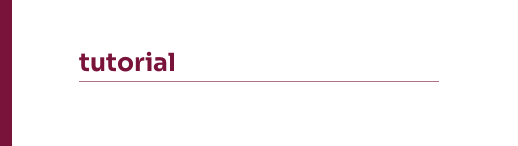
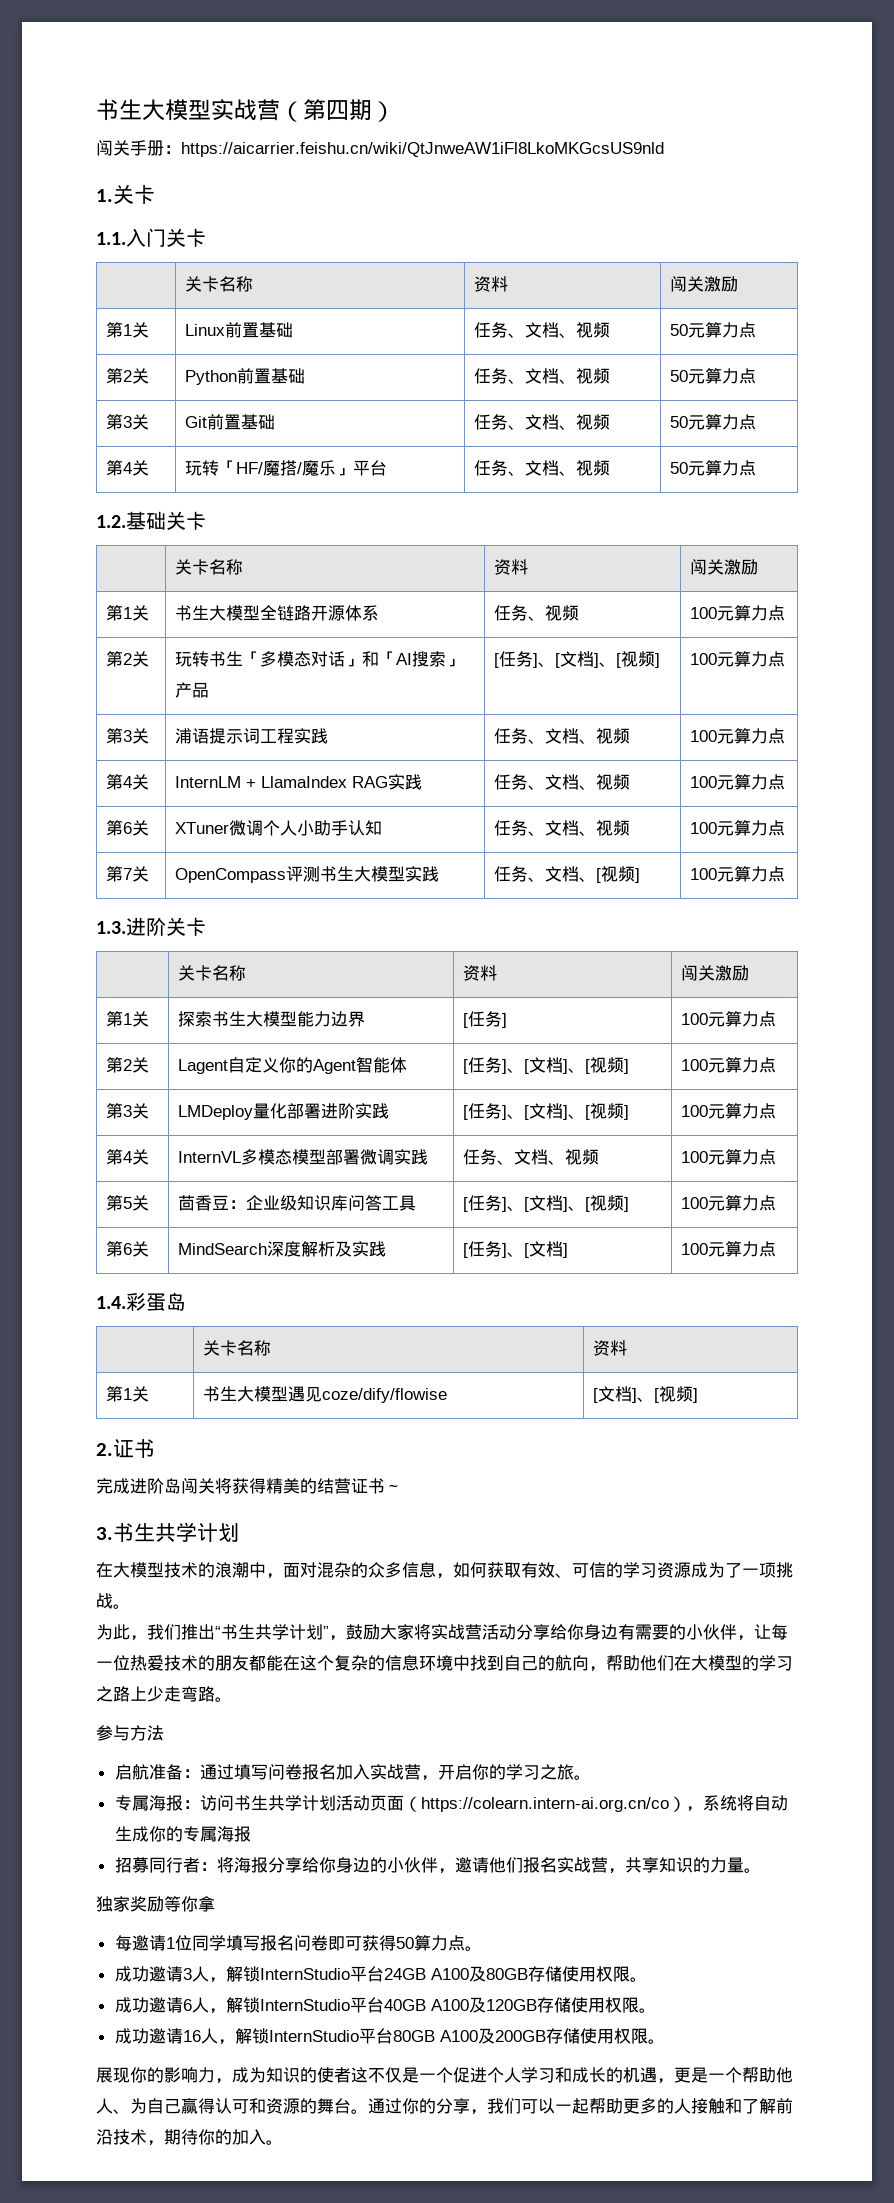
- tutorial
+ 书生大模型实战营（第四期）
+ 闯关手册：https://aicarrier.feishu.cn/wiki/QtJnweAW1iFl8LkoMKGcsUS9nld
+ 1.关卡
+ 1.1.入门关卡
+ | 关卡名称 | 资料 | 闯关激励
+ 第1关 | Linux前置基础 | 任务、文档、视频 | 50元算力点
+ 第2关 | Python前置基础 | 任务、文档、视频 | 50元算力点
+ 第3关 | Git前置基础 | 任务、文档、视频 | 50元算力点
+ 第4关 | 玩转「HF/魔搭/魔乐」平台 | 任务、文档、视频 | 50元算力点
+ 1.2.基础关卡
+ | 关卡名称 | 资料 | 闯关激励
+ 第1关 | 书生大模型全链路开源体系 | 任务、视频 | 100元算力点
+ 第2关 | 玩转书生「多模态对话」和「AI搜索」产品 | [任务]、[文档]、[视频] | 100元算力点
+ 第3关 | 浦语提示词工程实践 | 任务、文档、视频 | 100元算力点
+ 第4关 | InternLM + LlamaIndex RAG实践 | 任务、文档、视频 | 100元算力点
+ 第6关 | XTuner微调个人小助手认知 | 任务、文档、视频 | 100元算力点
+ 第7关 | OpenCompass评测书生大模型实践 | 任务、文档、[视频] | 100元算力点
+ 1.3.进阶关卡
+ | 关卡名称 | 资料 | 闯关激励
+ 第1关 | 探索书生大模型能力边界 | [任务] | 100元算力点
+ 第2关 | Lagent自定义你的Agent智能体 | [任务]、[文档]、[视频] | 100元算力点
+ 第3关 | LMDeploy量化部署进阶实践 | [任务]、[文档]、[视频] | 100元算力点
+ 第4关 | InternVL多模态模型部署微调实践 | 任务、文档、视频 | 100元算力点
+ 第5关 | 茴香豆：企业级知识库问答工具 | [任务]、[文档]、[视频] | 100元算力点
+ 第6关 | MindSearch深度解析及实践 | [任务]、[文档] | 100元算力点
+ 1.4.彩蛋岛
+ | 关卡名称 | 资料
+ 第1关 | 书生大模型遇见coze/dify/flowise | [文档]、[视频]
+ 2.证书
+ 完成进阶岛闯关将获得精美的结营证书～
+ 3.书生共学计划
+ 在大模型技术的浪潮中，面对混杂的众多信息，如何获取有效、可信的学习资源成为了一项挑战。
+ 为此，我们推出“书生共学计划”，鼓励大家将实战营活动分享给你身边有需要的小伙伴，让每一位热爱技术的朋友都能在这个复杂的信息环境中找到自己的航向，帮助他们在大模型的学习之路上少走弯路。
+ 参与方法
+ 启航准备：通过填写问卷报名加入实战营，开启你的学习之旅。
+ 专属海报：访问书生共学计划活动页面（https://colearn.intern-ai.org.cn/co），系统将自动生成你的专属海报
+ 招募同行者：将海报分享给你身边的小伙伴，邀请他们报名实战营，共享知识的力量。
+ 独家奖励等你拿
+ 每邀请1位同学填写报名问卷即可获得50算力点。
+ 成功邀请3人，解锁InternStudio平台24GB A100及80GB存储使用权限。
+ 成功邀请6人，解锁InternStudio平台40GB A100及120GB存储使用权限。
+ 成功邀请16人，解锁InternStudio平台80GB A100及200GB存储使用权限。
+ 展现你的影响力，成为知识的使者这不仅是一个促进个人学习和成长的机遇，更是一个帮助他人、为自己赢得认可和资源的舞台。通过你的分享，我们可以一起帮助更多的人接触和了解前沿技术，期待你的加入。

